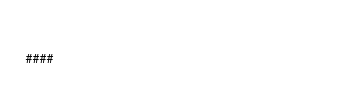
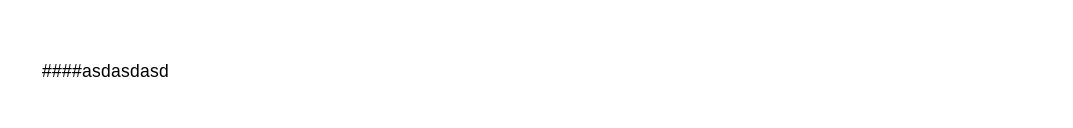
- ####
+ ####asdasdasd

